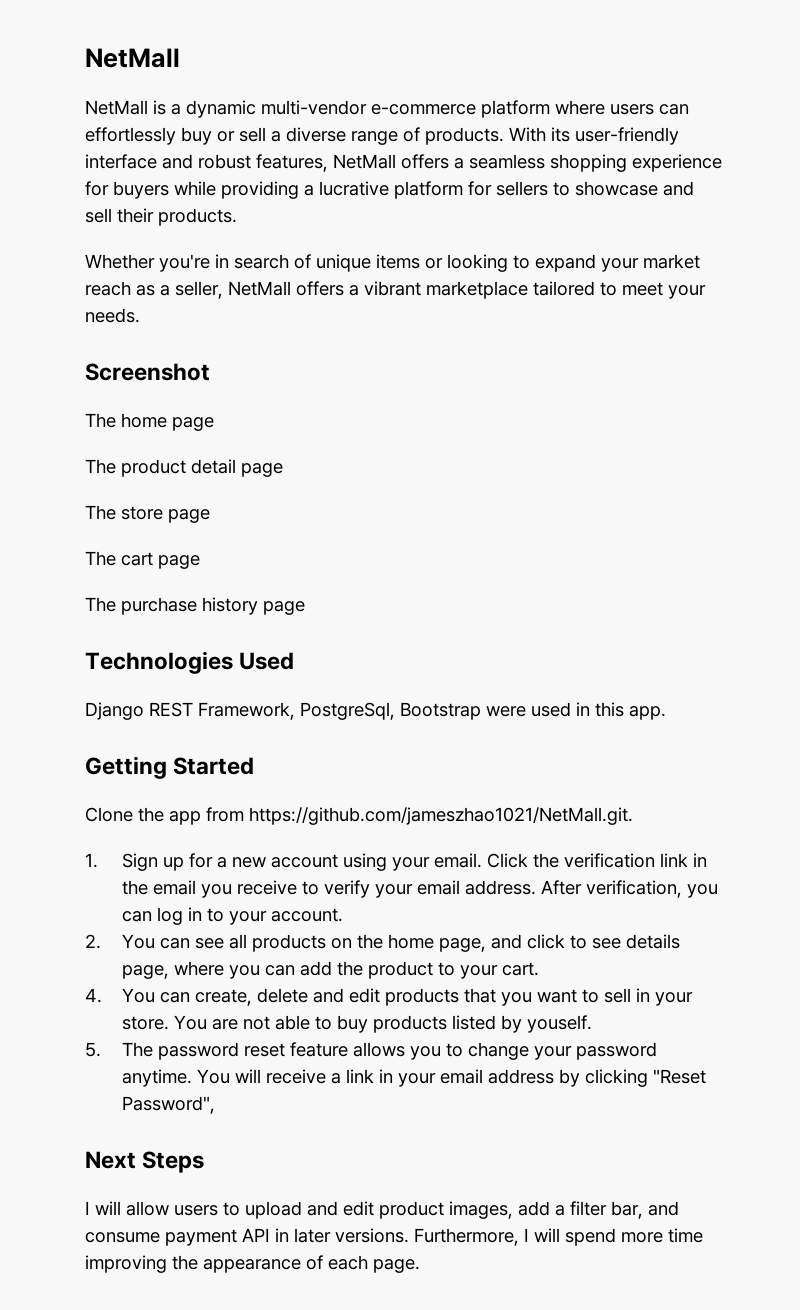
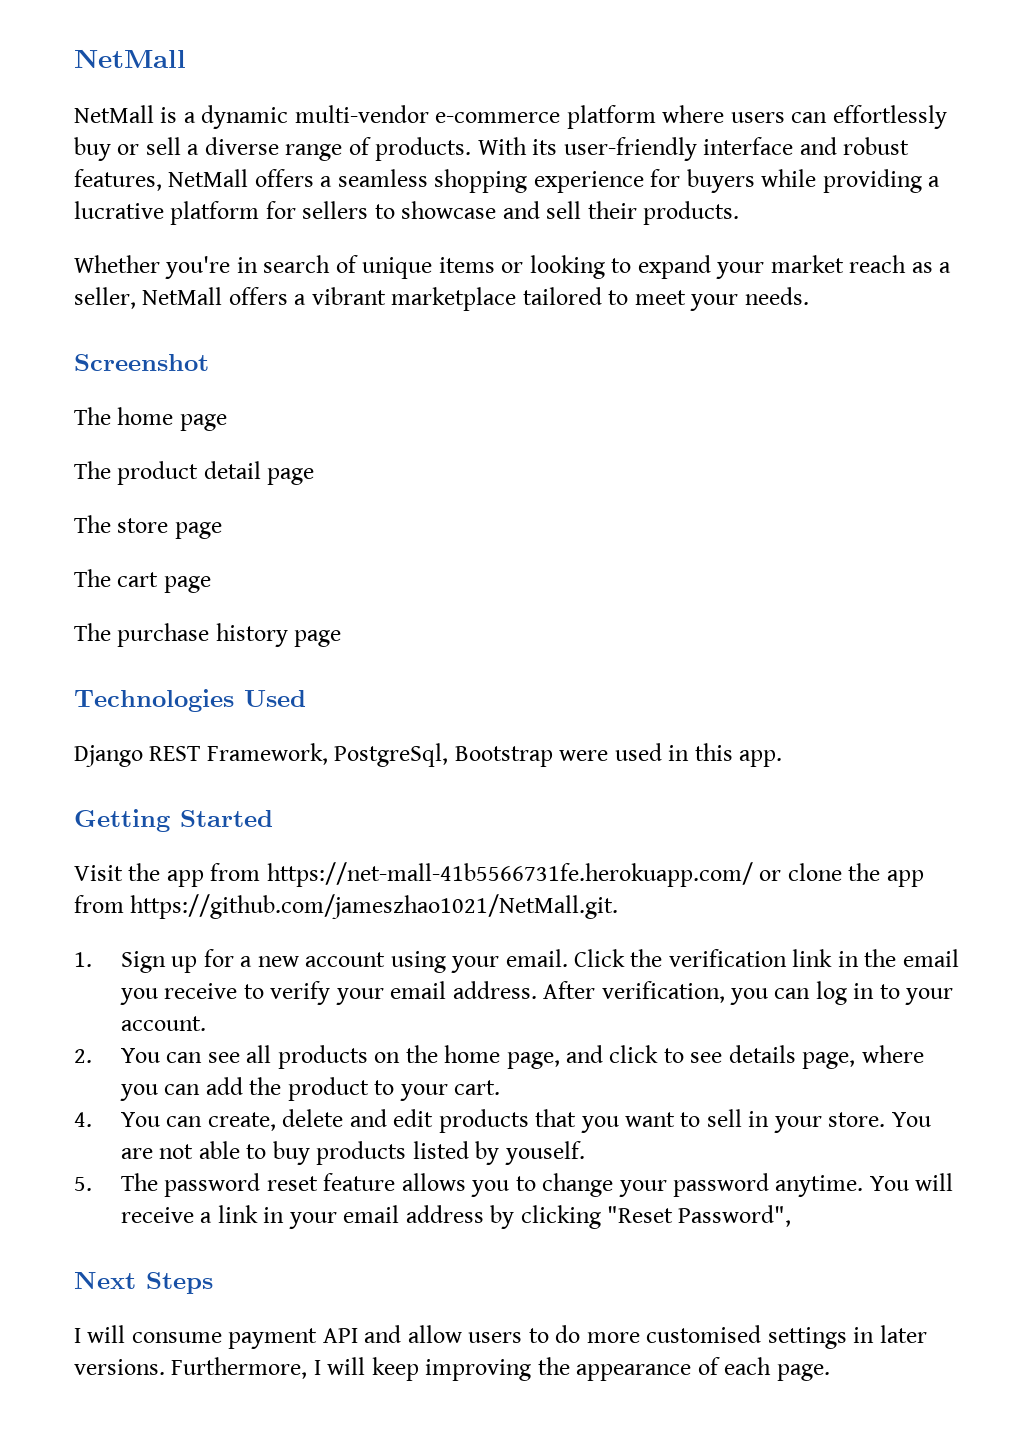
- Clone the app from https://github.com/jameszhao1021/NetMall.git.
+ Visit the app from https://net-mall-41b5566731fe.herokuapp.com/ or clone the app from https://github.com/jameszhao1021/NetMall.git.
- I will allow users to upload and edit product images, add a filter bar, and consume payment API in later versions.
+ I will consume payment API and allow users to do more customised settings in later versions.
- Furthermore, I will spend more time improving the appearance of each page.
+ Furthermore, I will keep improving the appearance of each page.

